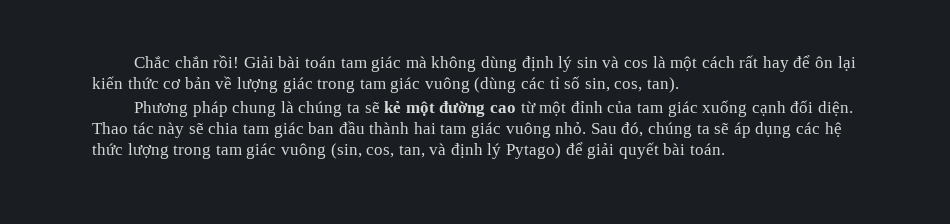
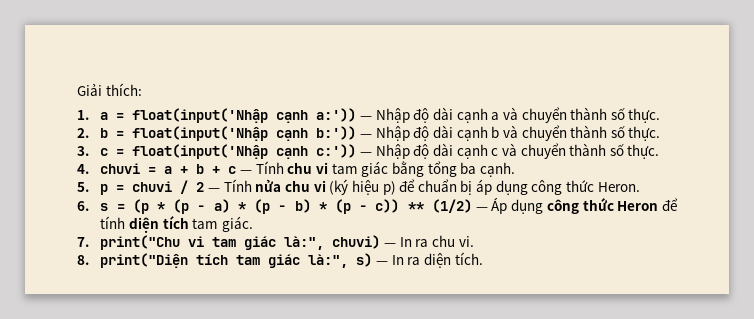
- Chắc chắn rồi! Giải bài toán tam giác mà không dùng định lý sin và cos là một cách rất hay để ôn lại kiến thức cơ bản về lượng giác trong tam giác vuông (dùng các tỉ số sin, cos, tan).
- Phương pháp chung là chúng ta sẽ kẻ một đường cao từ một đỉnh của tam giác xuống cạnh đối diện. Thao tác này sẽ chia tam giác ban đầu thành hai tam giác vuông nhỏ. Sau đó, chúng ta sẽ áp dụng các hệ thức lượng trong tam giác vuông (sin, cos, tan, và định lý Pytago) để giải quyết bài toán.
+ Giải thích:
+ 1. a = float(input('Nhập cạnh a:')) — Nhập độ dài cạnh a và chuyển thành số thực.
+ 2. b = float(input('Nhập cạnh b:')) — Nhập độ dài cạnh b và chuyển thành số thực.
+ 3. c = float(input('Nhập cạnh c:')) — Nhập độ dài cạnh c và chuyển thành số thực.
+ 4. chuvi = a + b + c — Tính chu vi tam giác bằng tổng ba cạnh.
+ 5. p = chuvi / 2 — Tính nửa chu vi (ký hiệu p) để chuẩn bị áp dụng công thức Heron.
+ 6. s = (p * (p - a) * (p - b) * (p - c)) ** (1/2) — Áp dụng công thức Heron để tính diện tích tam giác.
+ 7. print("Chu vi tam giác là:", chuvi) — In ra chu vi.
+ 8. print("Diện tích tam giác là:", s) — In ra diện tích.

